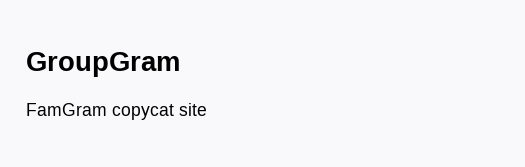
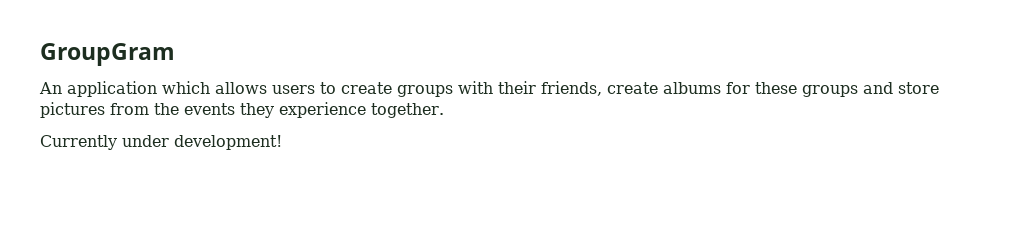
- FamGram copycat site
+ An application which allows users to create groups with their friends, create albums for these groups and store pictures from the events they experience together.
+ Currently under development!

